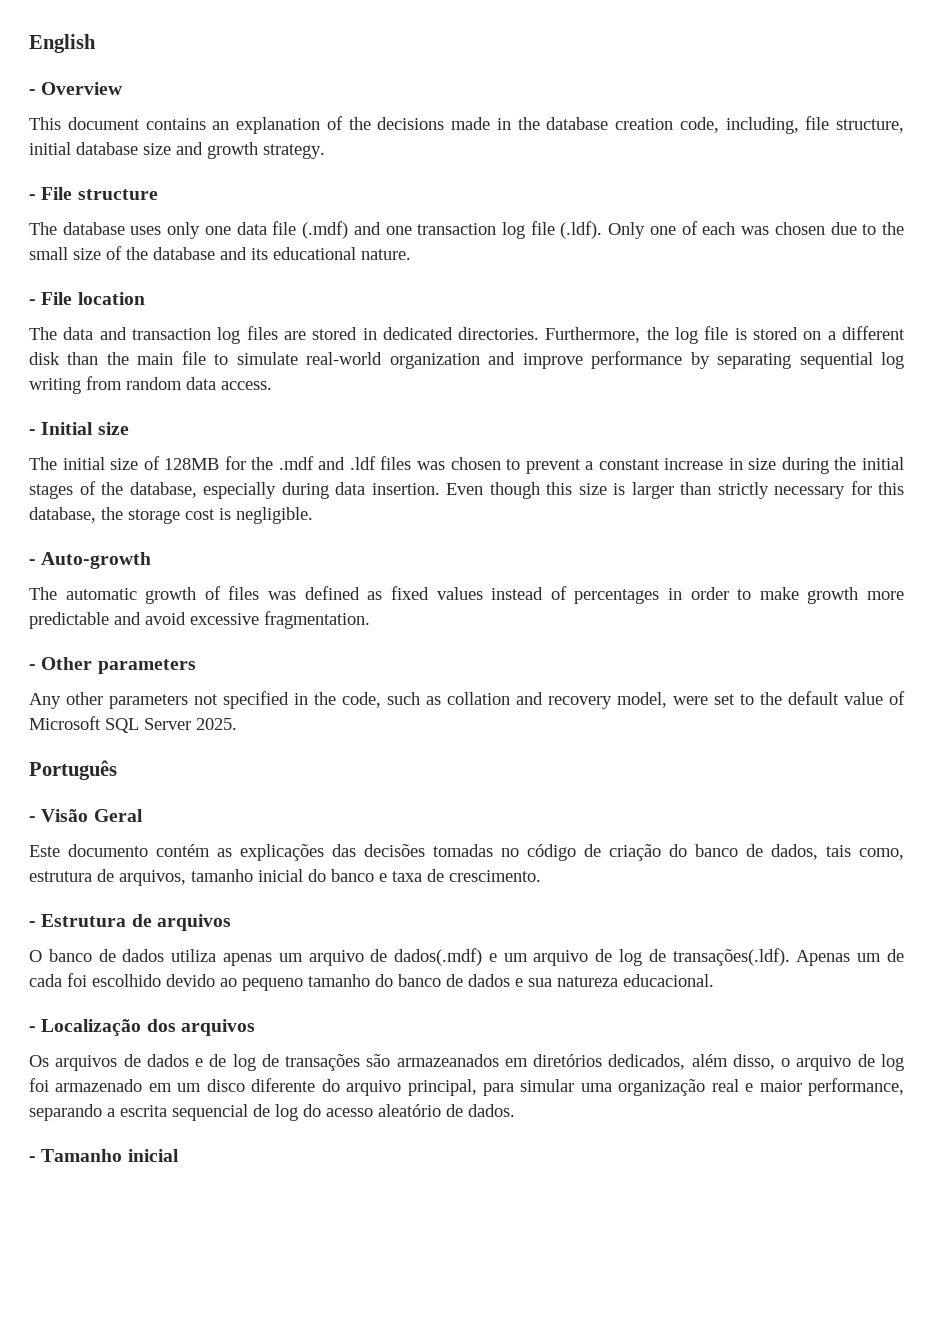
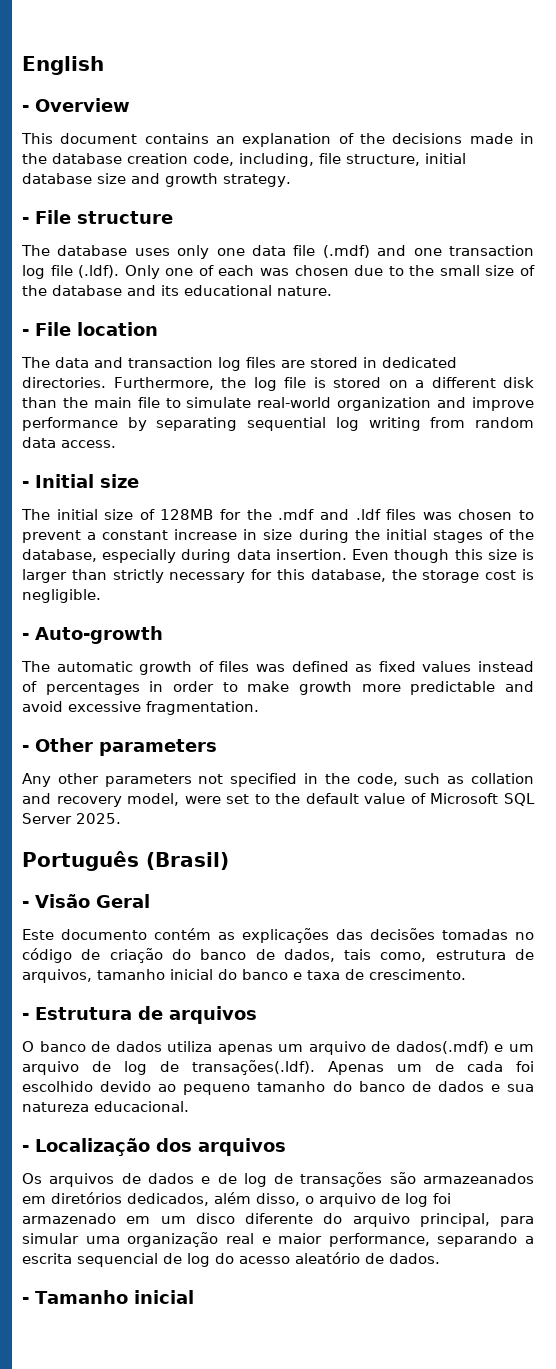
- Português
+ Português (Brasil)

